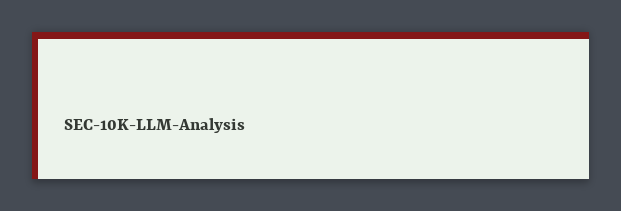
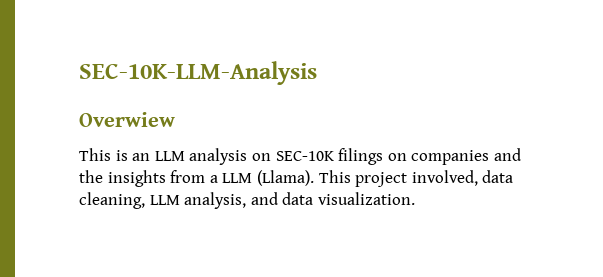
+ Overwiew
+ This is an LLM analysis on SEC-10K filings on companies and the insights from a LLM (Llama). This project involved, data cleaning, LLM analysis, and data visualization.

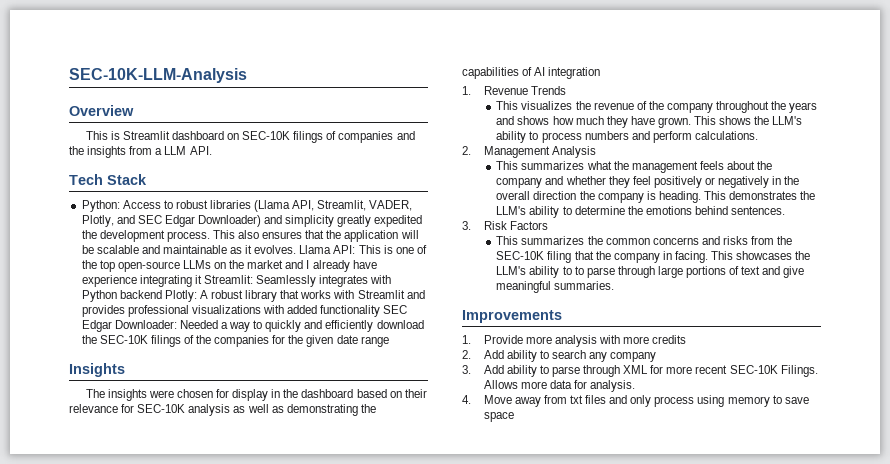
- Overwiew
- This is an LLM analysis on SEC-10K filings on companies and the insights from a LLM (Llama). This project involved, data cleaning, LLM analysis, and data visualization.
+ Overview
+ This is Streamlit dashboard on SEC-10K filings of companies and the insights from a LLM API.
+ Tech Stack
+ Python: Access to robust libraries (Llama API, Streamlit, VADER, Plotly, and SEC Edgar Downloader) and simplicity greatly expedited the development process. This also ensures that the application will be scalable and maintainable as it evolves. Llama API: This is one of the top open-source LLMs on the market and I already have experience integrating it Streamlit: Seamlessly integrates with Python backend Plotly: A robust library that works with Streamlit and provides professional visualizations with added functionality SEC Edgar Downloader: Needed a way to quickly and efficiently download the SEC-10K filings of the companies for the given date range
+ Insights
+ The insights were chosen for display in the dashboard based on their relevance for SEC-10K analysis as well as demonstrating the capabilities of AI integration
+ 1. Revenue Trends
+ This visualizes the revenue of the company throughout the years and shows how much they have grown. This shows the LLM's ability to process numbers and perform calculations.
+ 2. Management Analysis
+ This summarizes what the management feels about the company and whether they feel positively or negatively in the overall direction the company is heading. This demonstrates the LLM's ability to determine the emotions behind sentences.
+ 3. Risk Factors
+ This summarizes the common concerns and risks from the SEC-10K filing that the company in facing. This showcases the LLM's ability to to parse through large portions of text and give meaningful summaries.
+ Improvements
+ 1. Provide more analysis with more credits
+ 2. Add ability to search any company
+ 3. Add ability to parse through XML for more recent SEC-10K Filings. Allows more data for analysis.
+ 4. Move away from txt files and only process using memory to save space

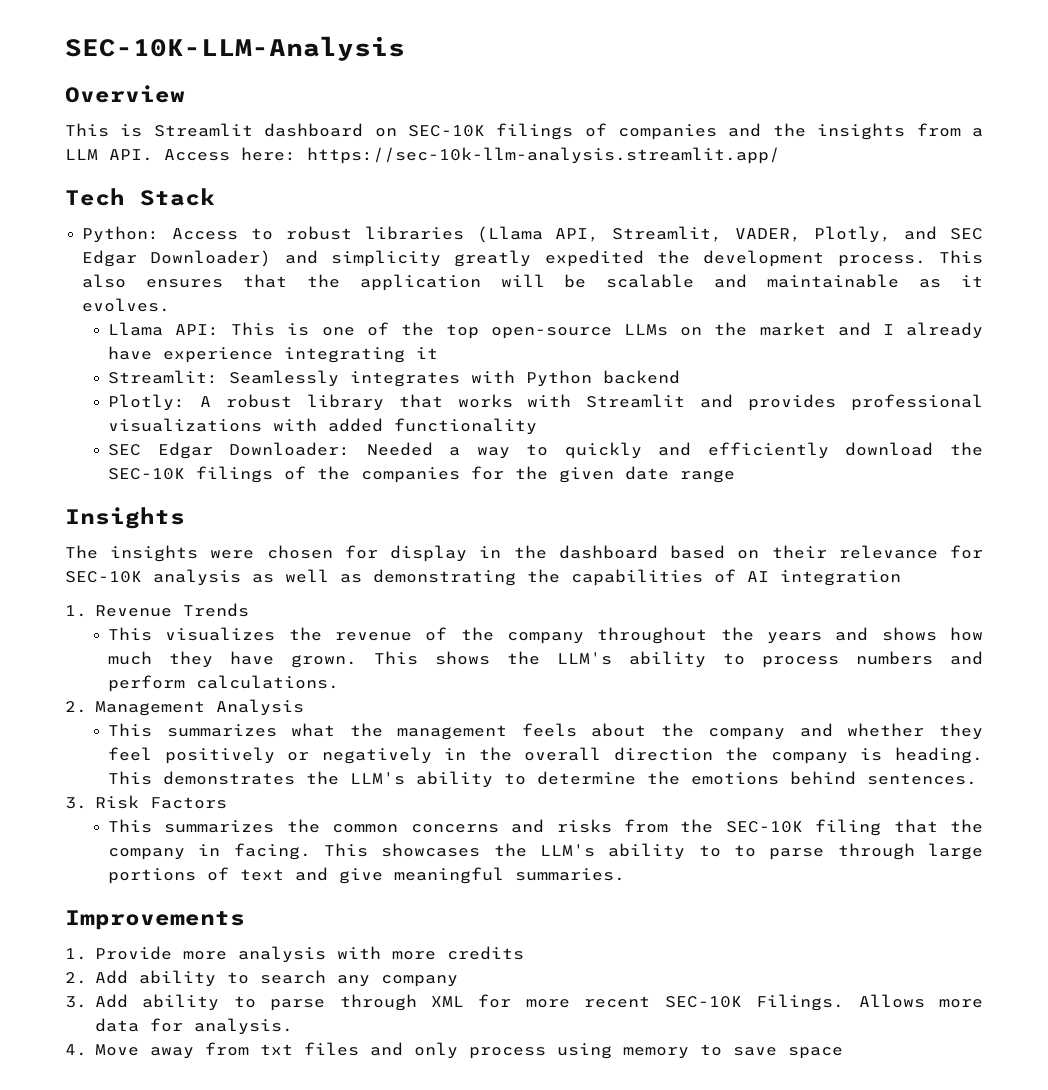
- This is Streamlit dashboard on SEC-10K filings of companies and the insights from a LLM API.
+ This is Streamlit dashboard on SEC-10K filings of companies and the insights from a LLM API. Access here: https://sec-10k-llm-analysis.streamlit.app/
- This also ensures that the application will be scalable and maintainable as it evolves. Llama API:
+ This also ensures that the application will be scalable and maintainable as it evolves.
+ Llama API:
- This is one of the top open-source LLMs on the market and I already have experience integrating it Streamlit:
+ This is one of the top open-source LLMs on the market and I already have experience integrating it
+ Streamlit:
- Seamlessly integrates with Python backend Plotly:
+ Seamlessly integrates with Python backend
+ Plotly:
- A robust library that works with Streamlit and provides professional visualizations with added functionality SEC Edgar Downloader:
+ A robust library that works with Streamlit and provides professional visualizations with added functionality
+ SEC Edgar Downloader:

